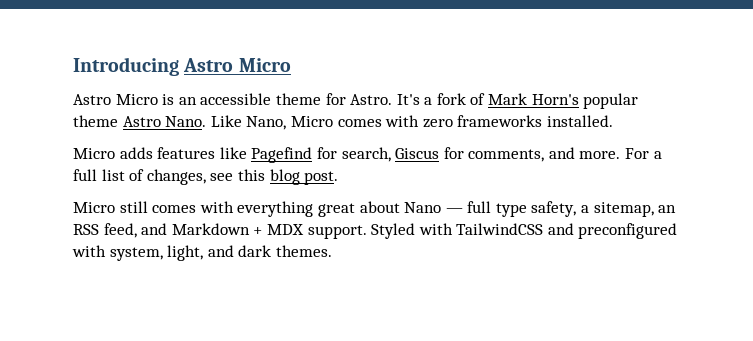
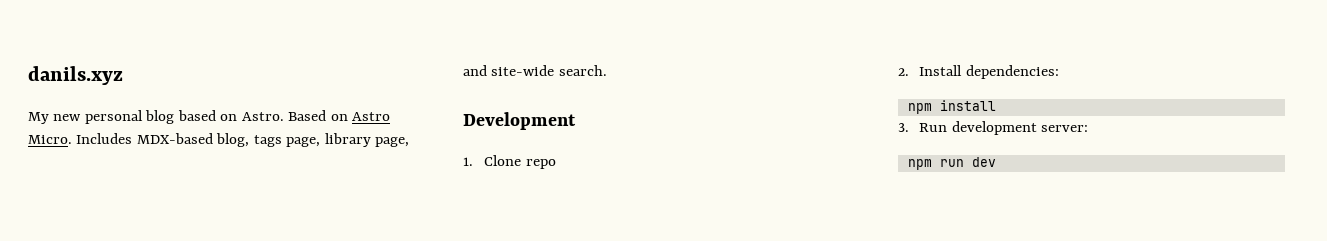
- Introducing Astro Micro
- Astro Micro is an accessible theme for Astro. It's a fork of Mark Horn's popular theme Astro Nano. Like Nano, Micro comes with zero frameworks installed.
- Micro adds features like Pagefind for search, Giscus for comments, and more. For a full list of changes, see this blog post.
- Micro still comes with everything great about Nano — full type safety, a sitemap, an RSS feed, and Markdown + MDX support. Styled with TailwindCSS and preconfigured with system, light, and dark themes.
+ danils.xyz
+ My new personal blog based on Astro. Based on Astro Micro. Includes MDX-based blog, tags page, library page, and site-wide search.
+ Development
+ 1. Clone repo
+ 2. Install dependencies:
+ npm install
+ 3. Run development server:
+ npm run dev

